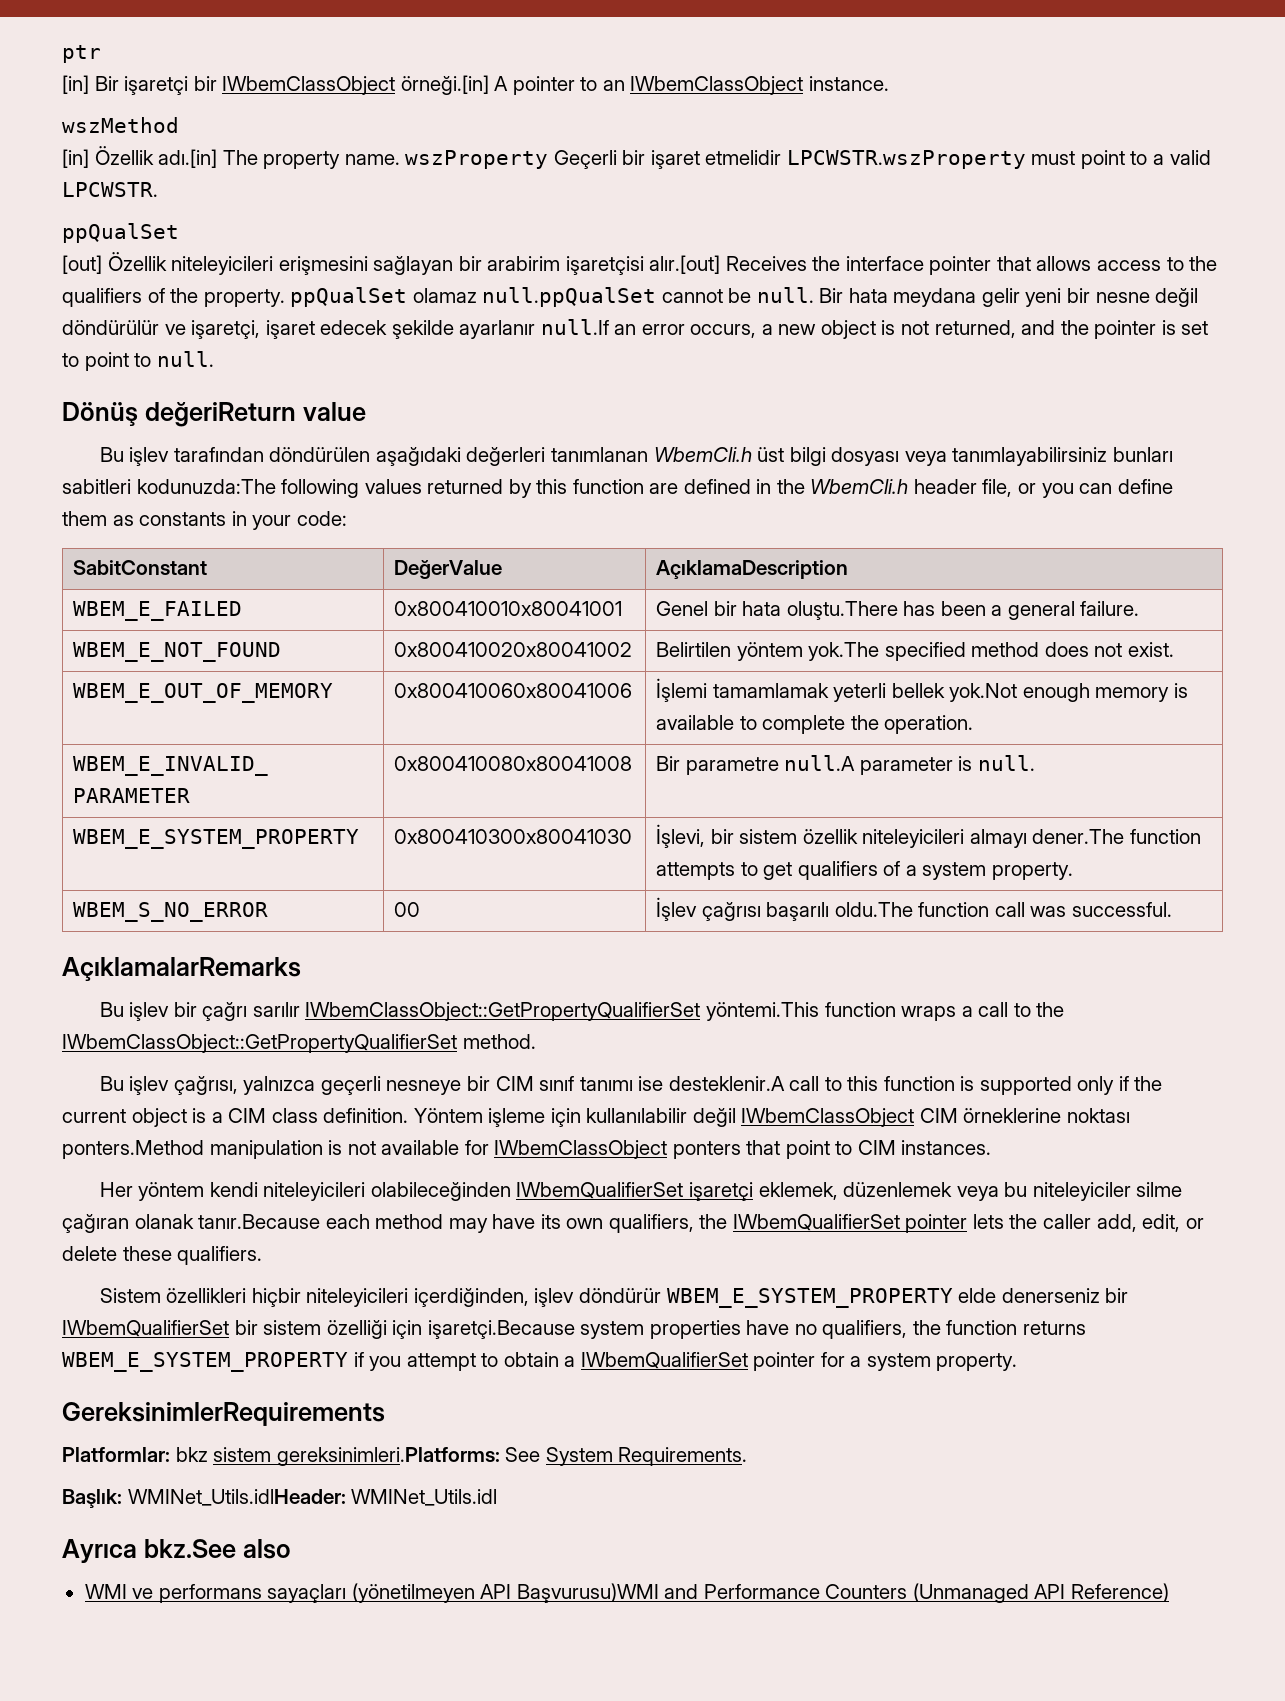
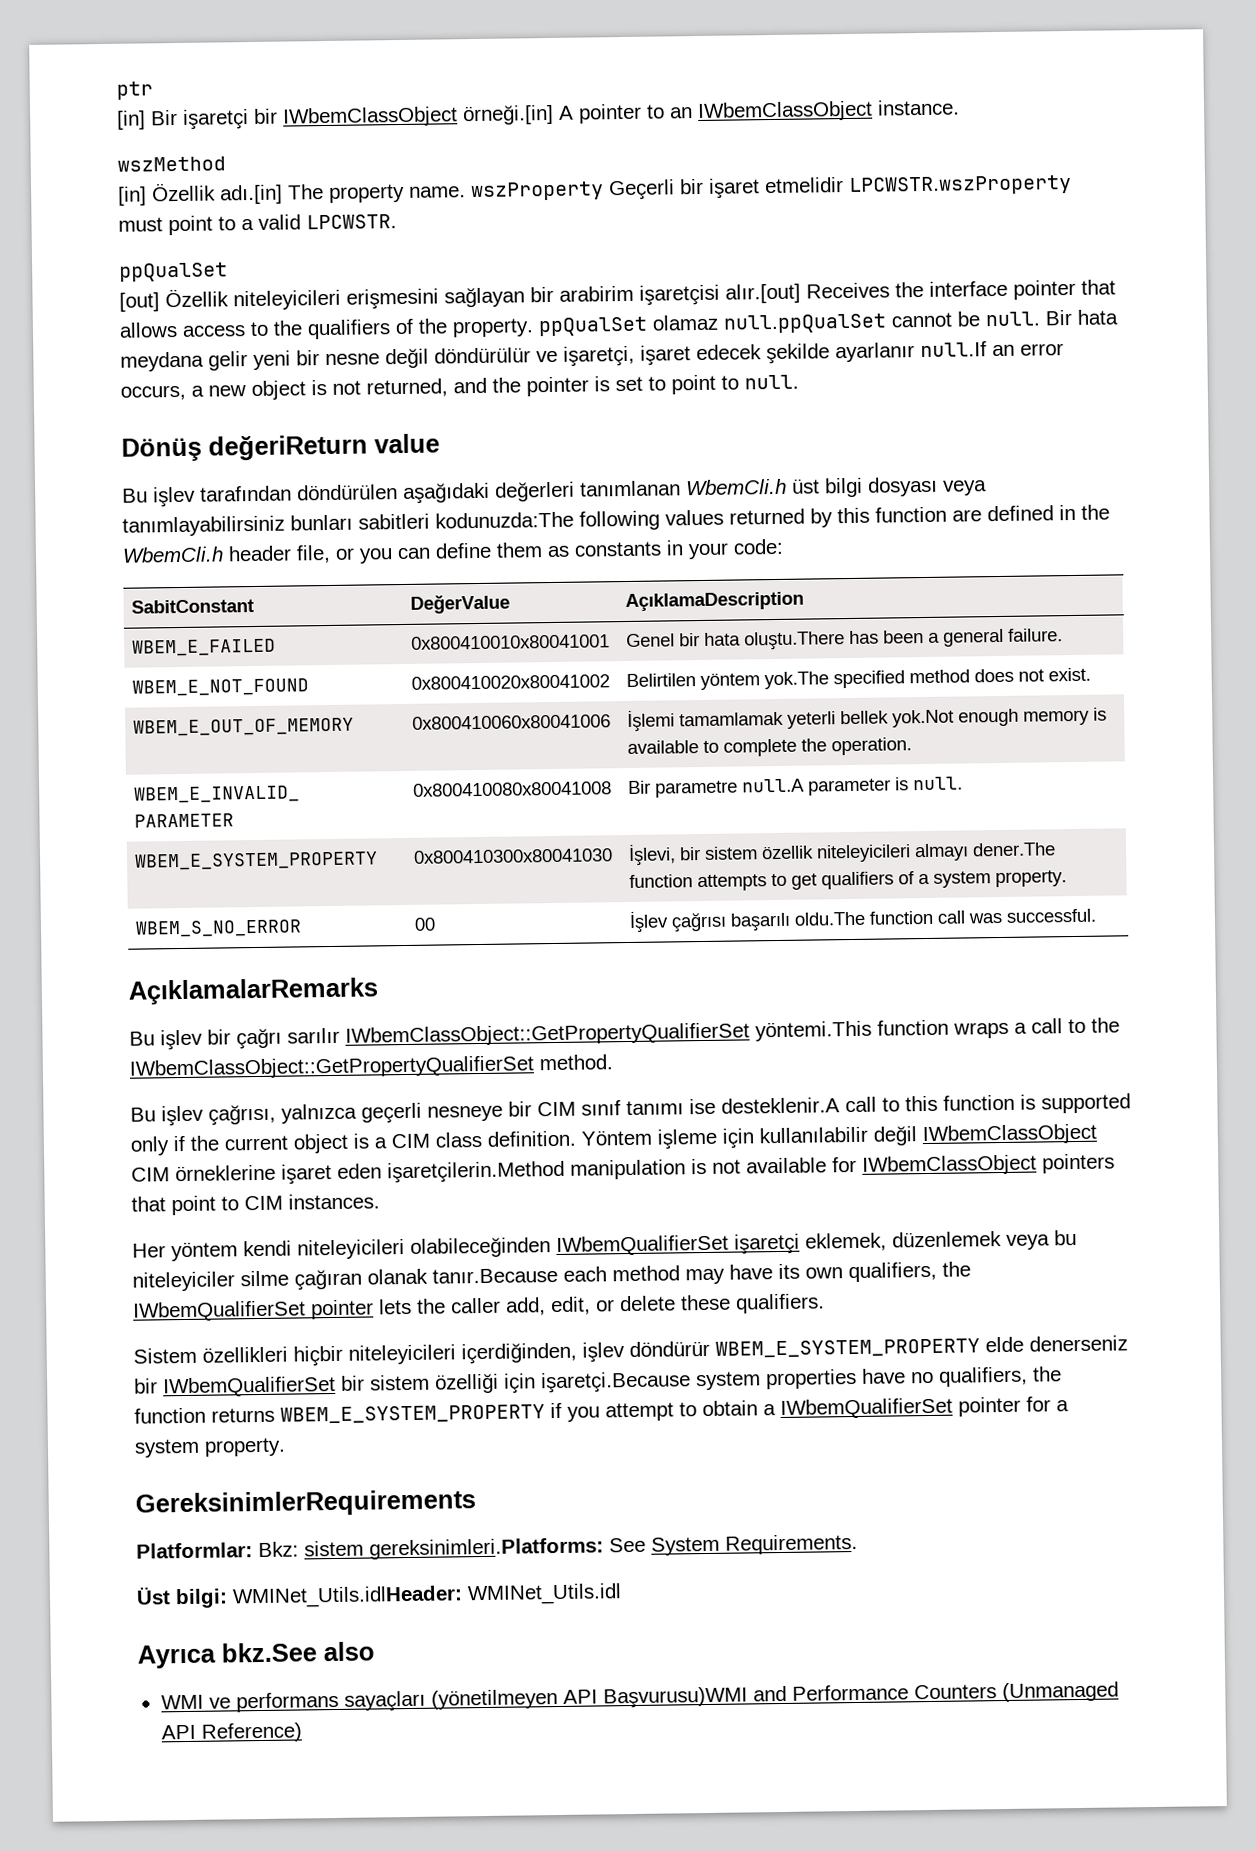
- Yöntem işleme için kullanılabilir değil IWbemClassObject CIM örneklerine noktası ponters.Method manipulation is not available for IWbemClassObject ponters that point to CIM instances.
+ Yöntem işleme için kullanılabilir değil IWbemClassObject CIM örneklerine işaret eden işaretçilerin.Method manipulation is not available for IWbemClassObject pointers that point to CIM instances.
- Platformlar: bkz sistem gereksinimleri.Platforms: See System Requirements.
+ Platformlar: Bkz: sistem gereksinimleri.Platforms: See System Requirements.
- Başlık: WMINet_Utils.idlHeader: WMINet_Utils.idl
+ Üst bilgi: WMINet_Utils.idlHeader: WMINet_Utils.idl

